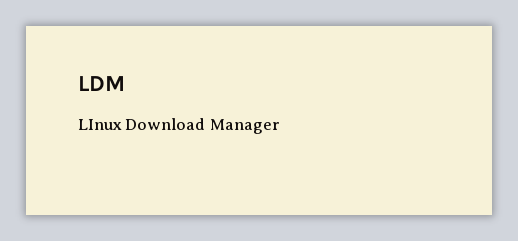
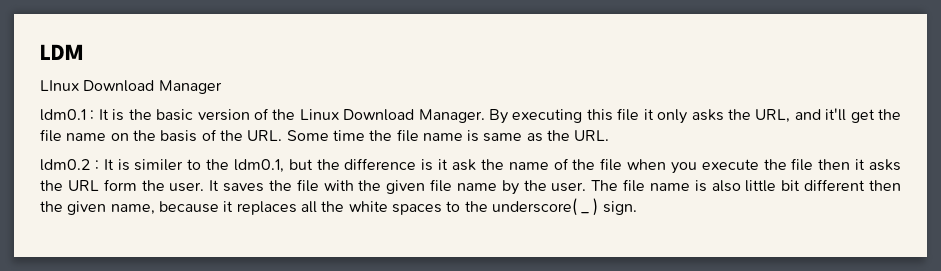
+ ldm0.1 : It is the basic version of the Linux Download Manager. By executing this file it only asks the URL, and it'll get the file name on the basis of the URL. Some time the file name is same as the URL.
+ ldm0.2 : It is similer to the ldm0.1, but the difference is it ask the name of the file when you execute the file then it asks the URL form the user. It saves the file with the given file name by the user. The file name is also little bit different then the given name, because it replaces all the white spaces to the underscore( _ ) sign.

